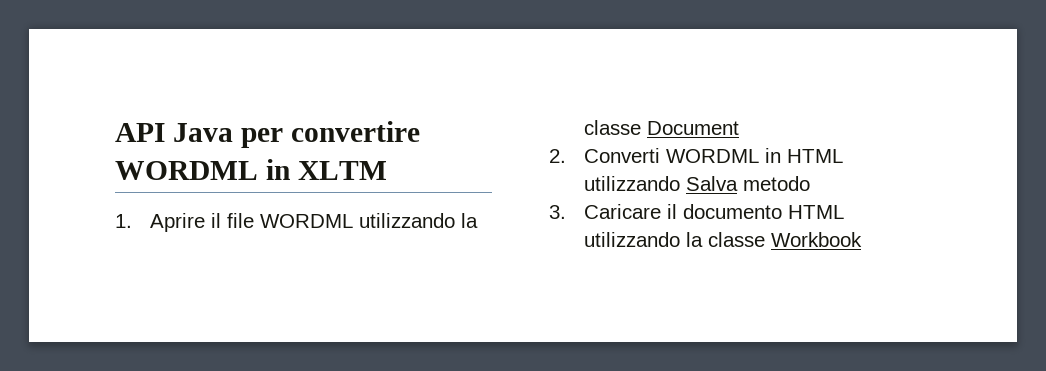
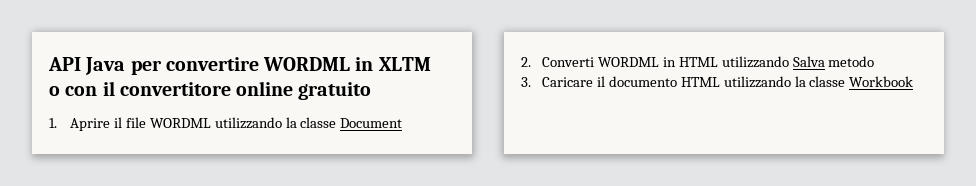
- API Java per convertire WORDML in XLTM
+ API Java per convertire WORDML in XLTM o con il convertitore online gratuito

